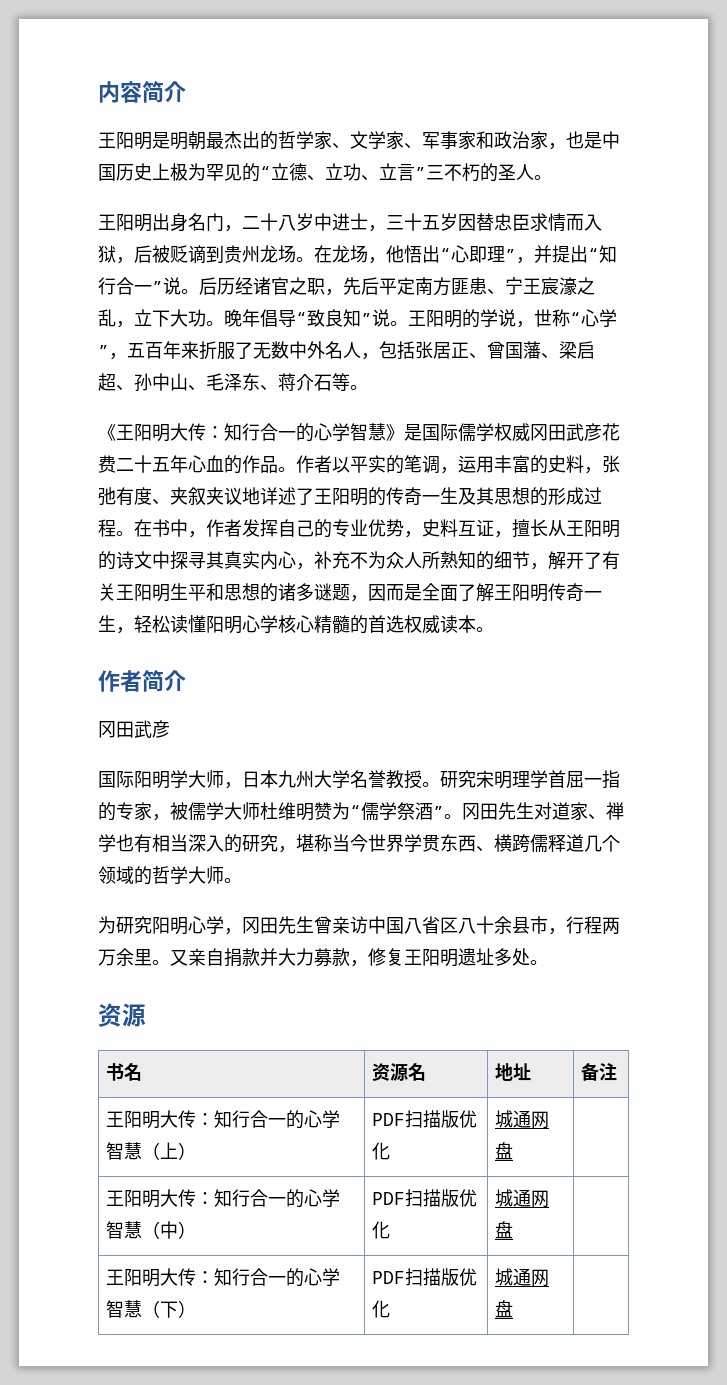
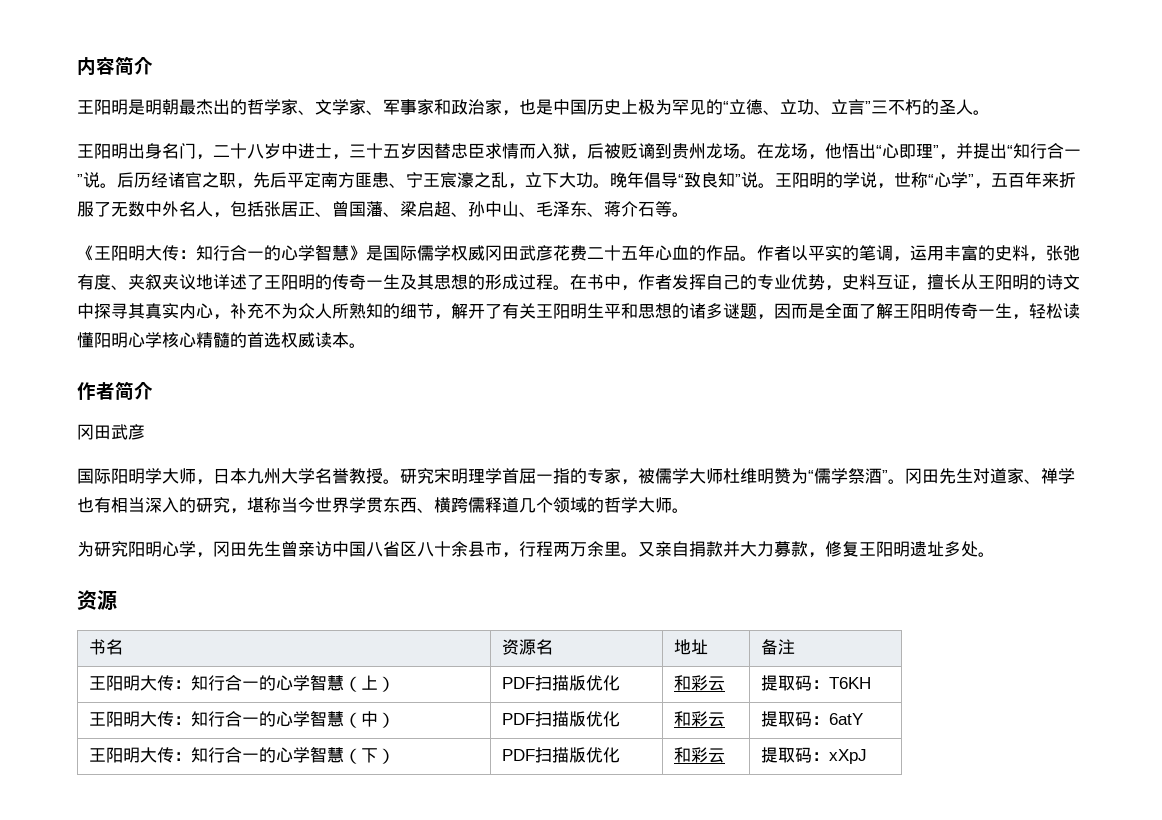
- 王阳明大传：知行合一的心学智慧（上） | PDF扫描版优化 | 城通网盘 |
+ 王阳明大传：知行合一的心学智慧（上） | PDF扫描版优化 | 和彩云 | 提取码：T6KH
- 王阳明大传：知行合一的心学智慧（中） | PDF扫描版优化 | 城通网盘 |
+ 王阳明大传：知行合一的心学智慧（中） | PDF扫描版优化 | 和彩云 | 提取码：6atY
- 王阳明大传：知行合一的心学智慧（下） | PDF扫描版优化 | 城通网盘 |
+ 王阳明大传：知行合一的心学智慧（下） | PDF扫描版优化 | 和彩云 | 提取码：xXpJ

